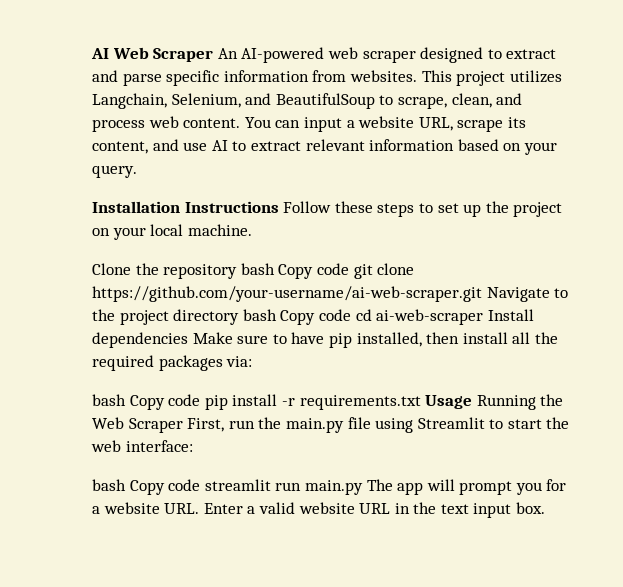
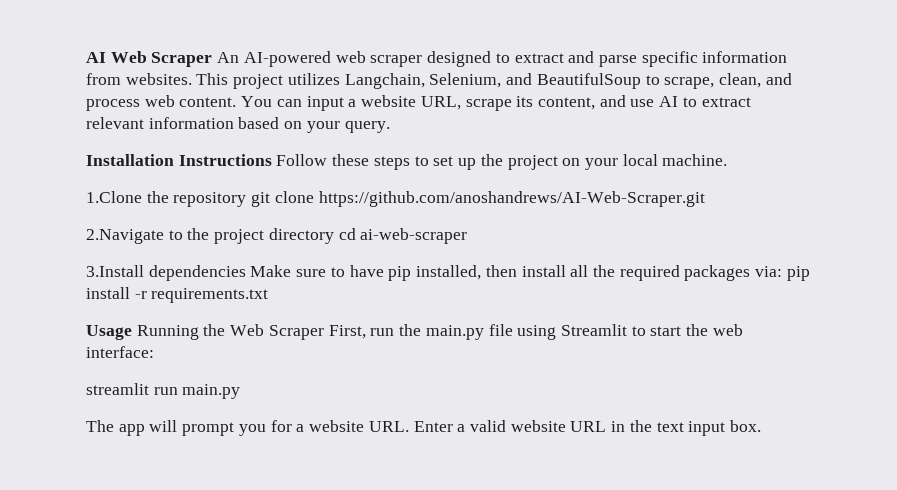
- Clone the repository bash Copy code git clone https://github.com/your-username/ai-web-scraper.git Navigate to the project directory bash Copy code cd ai-web-scraper Install dependencies Make sure to have pip installed, then install all the required packages via:
- bash Copy code pip install -r requirements.txt Usage Running the Web Scraper First, run the main.py file using Streamlit to start the web interface:
+ 1.Clone the repository git clone https://github.com/anoshandrews/AI-Web-Scraper.git
+ 2.Navigate to the project directory cd ai-web-scraper
+ 3.Install dependencies Make sure to have pip installed, then install all the required packages via: pip install -r requirements.txt
+ Usage Running the Web Scraper First, run the main.py file using Streamlit to start the web interface:
- bash Copy code streamlit run main.py The app will prompt you for a website URL. Enter a valid website URL in the text input box.
+ streamlit run main.py
+ The app will prompt you for a website URL. Enter a valid website URL in the text input box.

